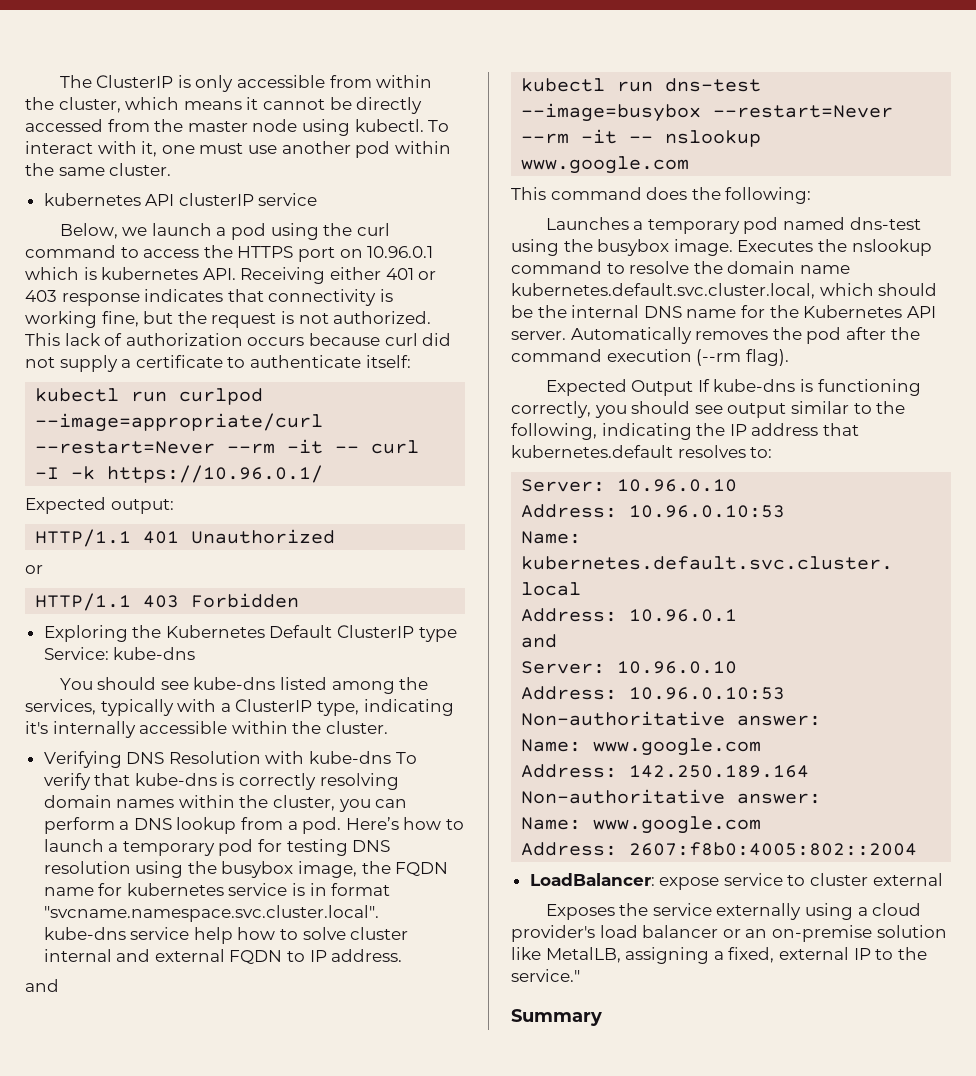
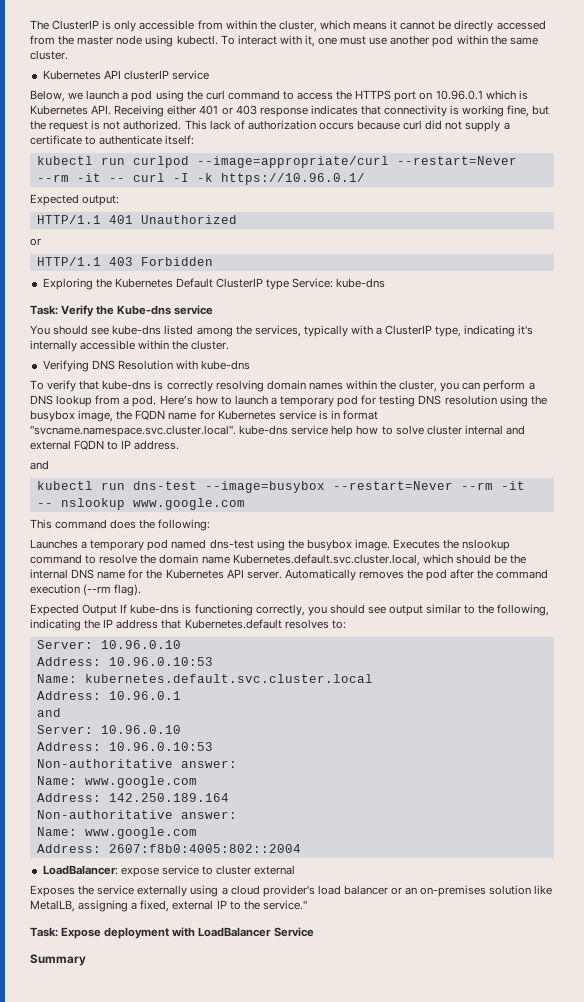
- kubernetes API clusterIP service
+ Kubernetes API clusterIP service
- Below, we launch a pod using the curl command to access the HTTPS port on 10.96.0.1 which is kubernetes API. Receiving either 401 or 403 response indicates that connectivity is working fine, but the request is not authorized.
+ Below, we launch a pod using the curl command to access the HTTPS port on 10.96.0.1 which is Kubernetes API. Receiving either 401 or 403 response indicates that connectivity is working fine, but the request is not authorized.
+ Task: Verify the Kube-dns service
- Verifying DNS Resolution with kube-dns To verify that kube-dns is correctly resolving domain names within the cluster, you can perform a DNS lookup from a pod.
+ Verifying DNS Resolution with kube-dns
+ To verify that kube-dns is correctly resolving domain names within the cluster, you can perform a DNS lookup from a pod.
- Here’s how to launch a temporary pod for testing DNS resolution using the busybox image, the FQDN name for kubernetes service is in format "svcname.namespace.svc.cluster.local". kube-dns service help how to solve cluster internal and external FQDN to IP address.
+ Here’s how to launch a temporary pod for testing DNS resolution using the busybox image, the FQDN name for Kubernetes service is in format "svcname.namespace.svc.cluster.local". kube-dns service help how to solve cluster internal and external FQDN to IP address.
- Executes the nslookup command to resolve the domain name kubernetes.default.svc.cluster.local, which should be the internal DNS name for the Kubernetes API server.
+ Executes the nslookup command to resolve the domain name Kubernetes.default.svc.cluster.local, which should be the internal DNS name for the Kubernetes API server.
- Expected Output If kube-dns is functioning correctly, you should see output similar to the following, indicating the IP address that kubernetes.default resolves to:
+ Expected Output If kube-dns is functioning correctly, you should see output similar to the following, indicating the IP address that Kubernetes.default resolves to:
- Exposes the service externally using a cloud provider's load balancer or an on-premise solution like MetalLB, assigning a fixed, external IP to the service."
+ Exposes the service externally using a cloud provider's load balancer or an on-premises solution like MetalLB, assigning a fixed, external IP to the service."
+ Task: Expose deployment with LoadBalancer Service

